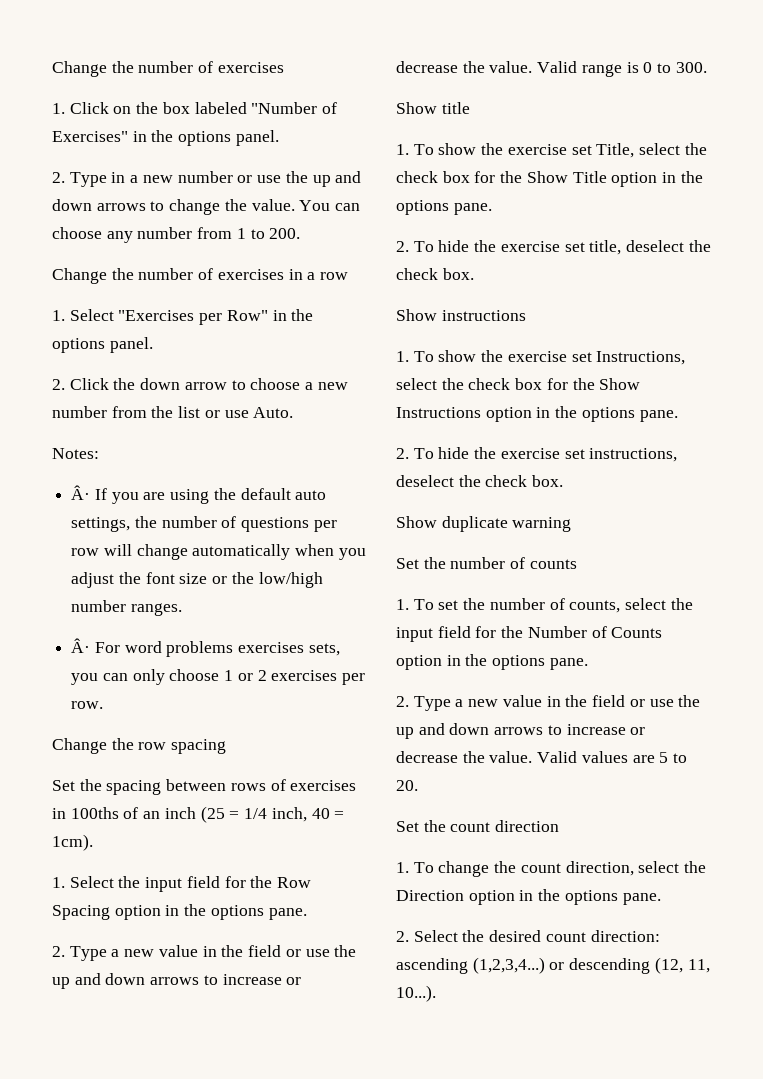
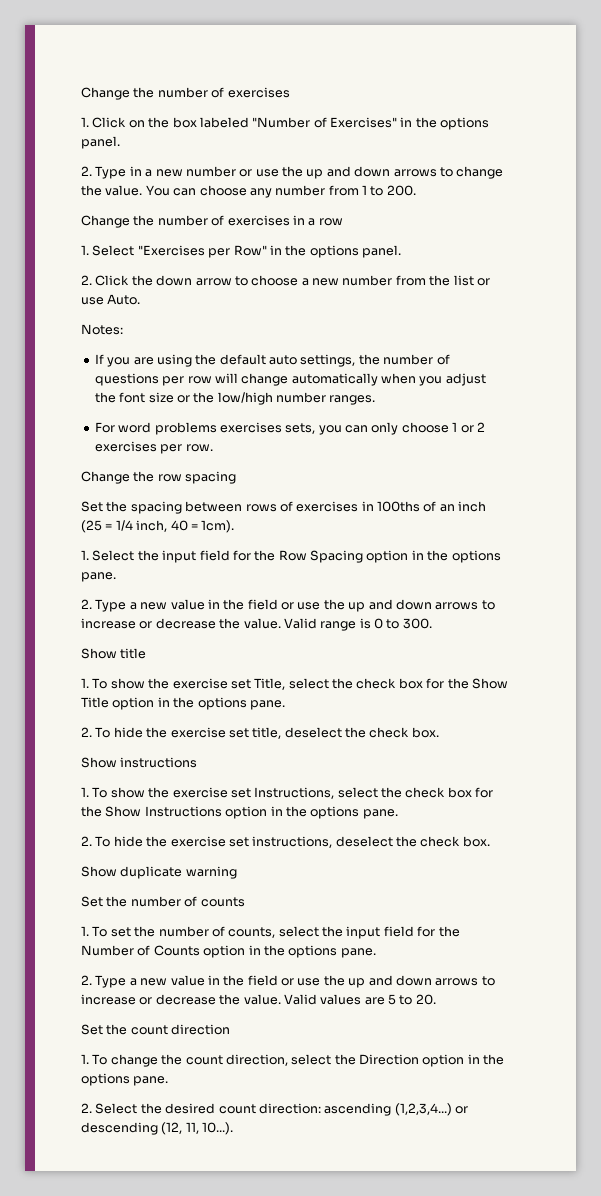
- Â· If you are using the default auto settings, the number of questions per row will change automatically when you adjust the font size or the low/high number ranges.
+ If you are using the default auto settings, the number of questions per row will change automatically when you adjust the font size or the low/high number ranges.
- Â· For word problems exercises sets, you can only choose 1 or 2 exercises per row.
+ For word problems exercises sets, you can only choose 1 or 2 exercises per row.

